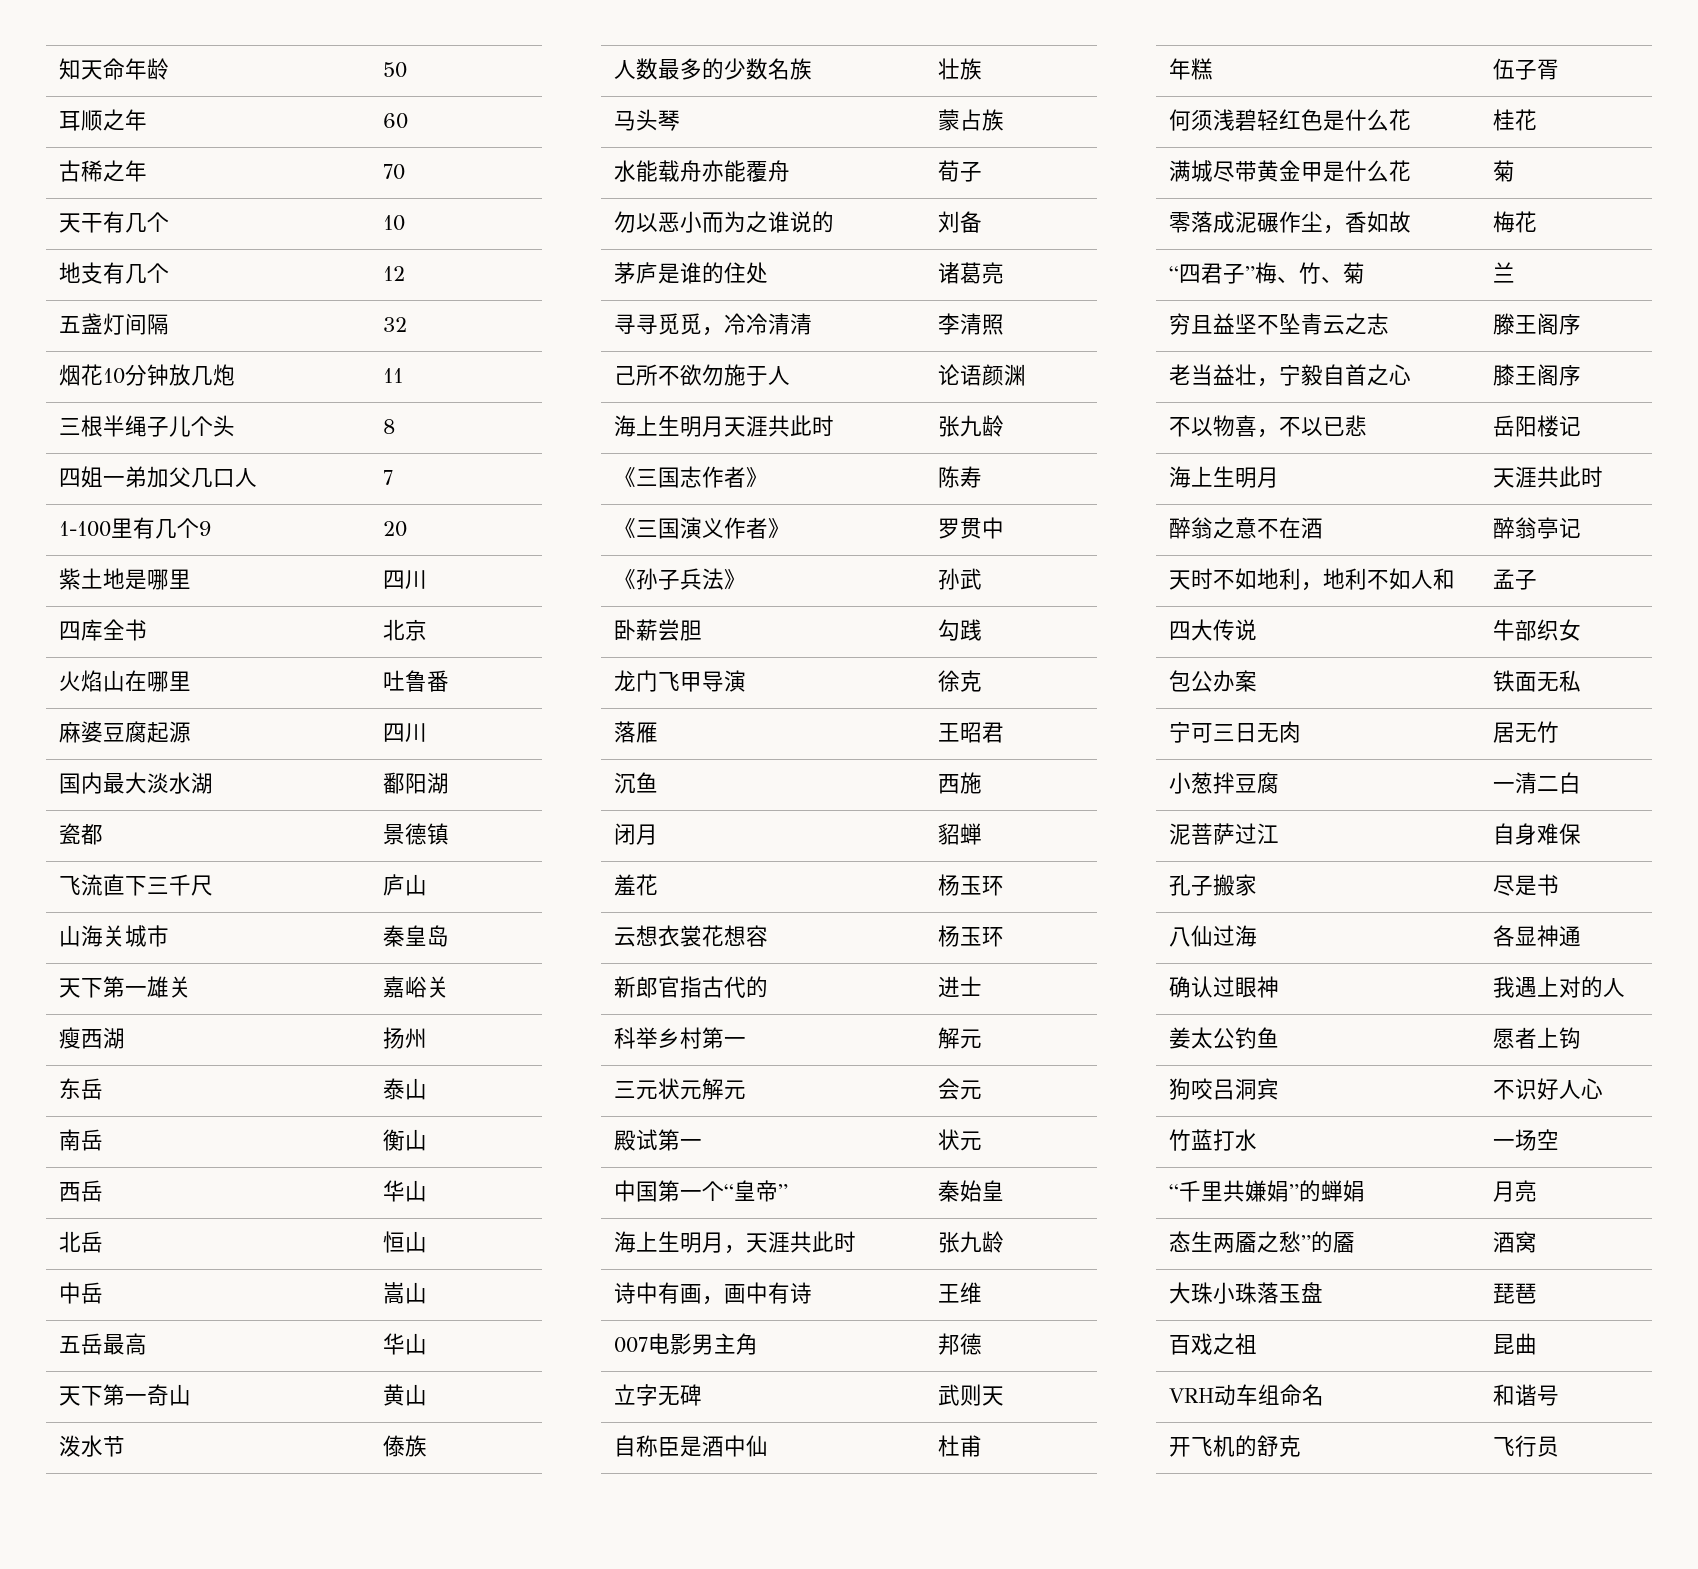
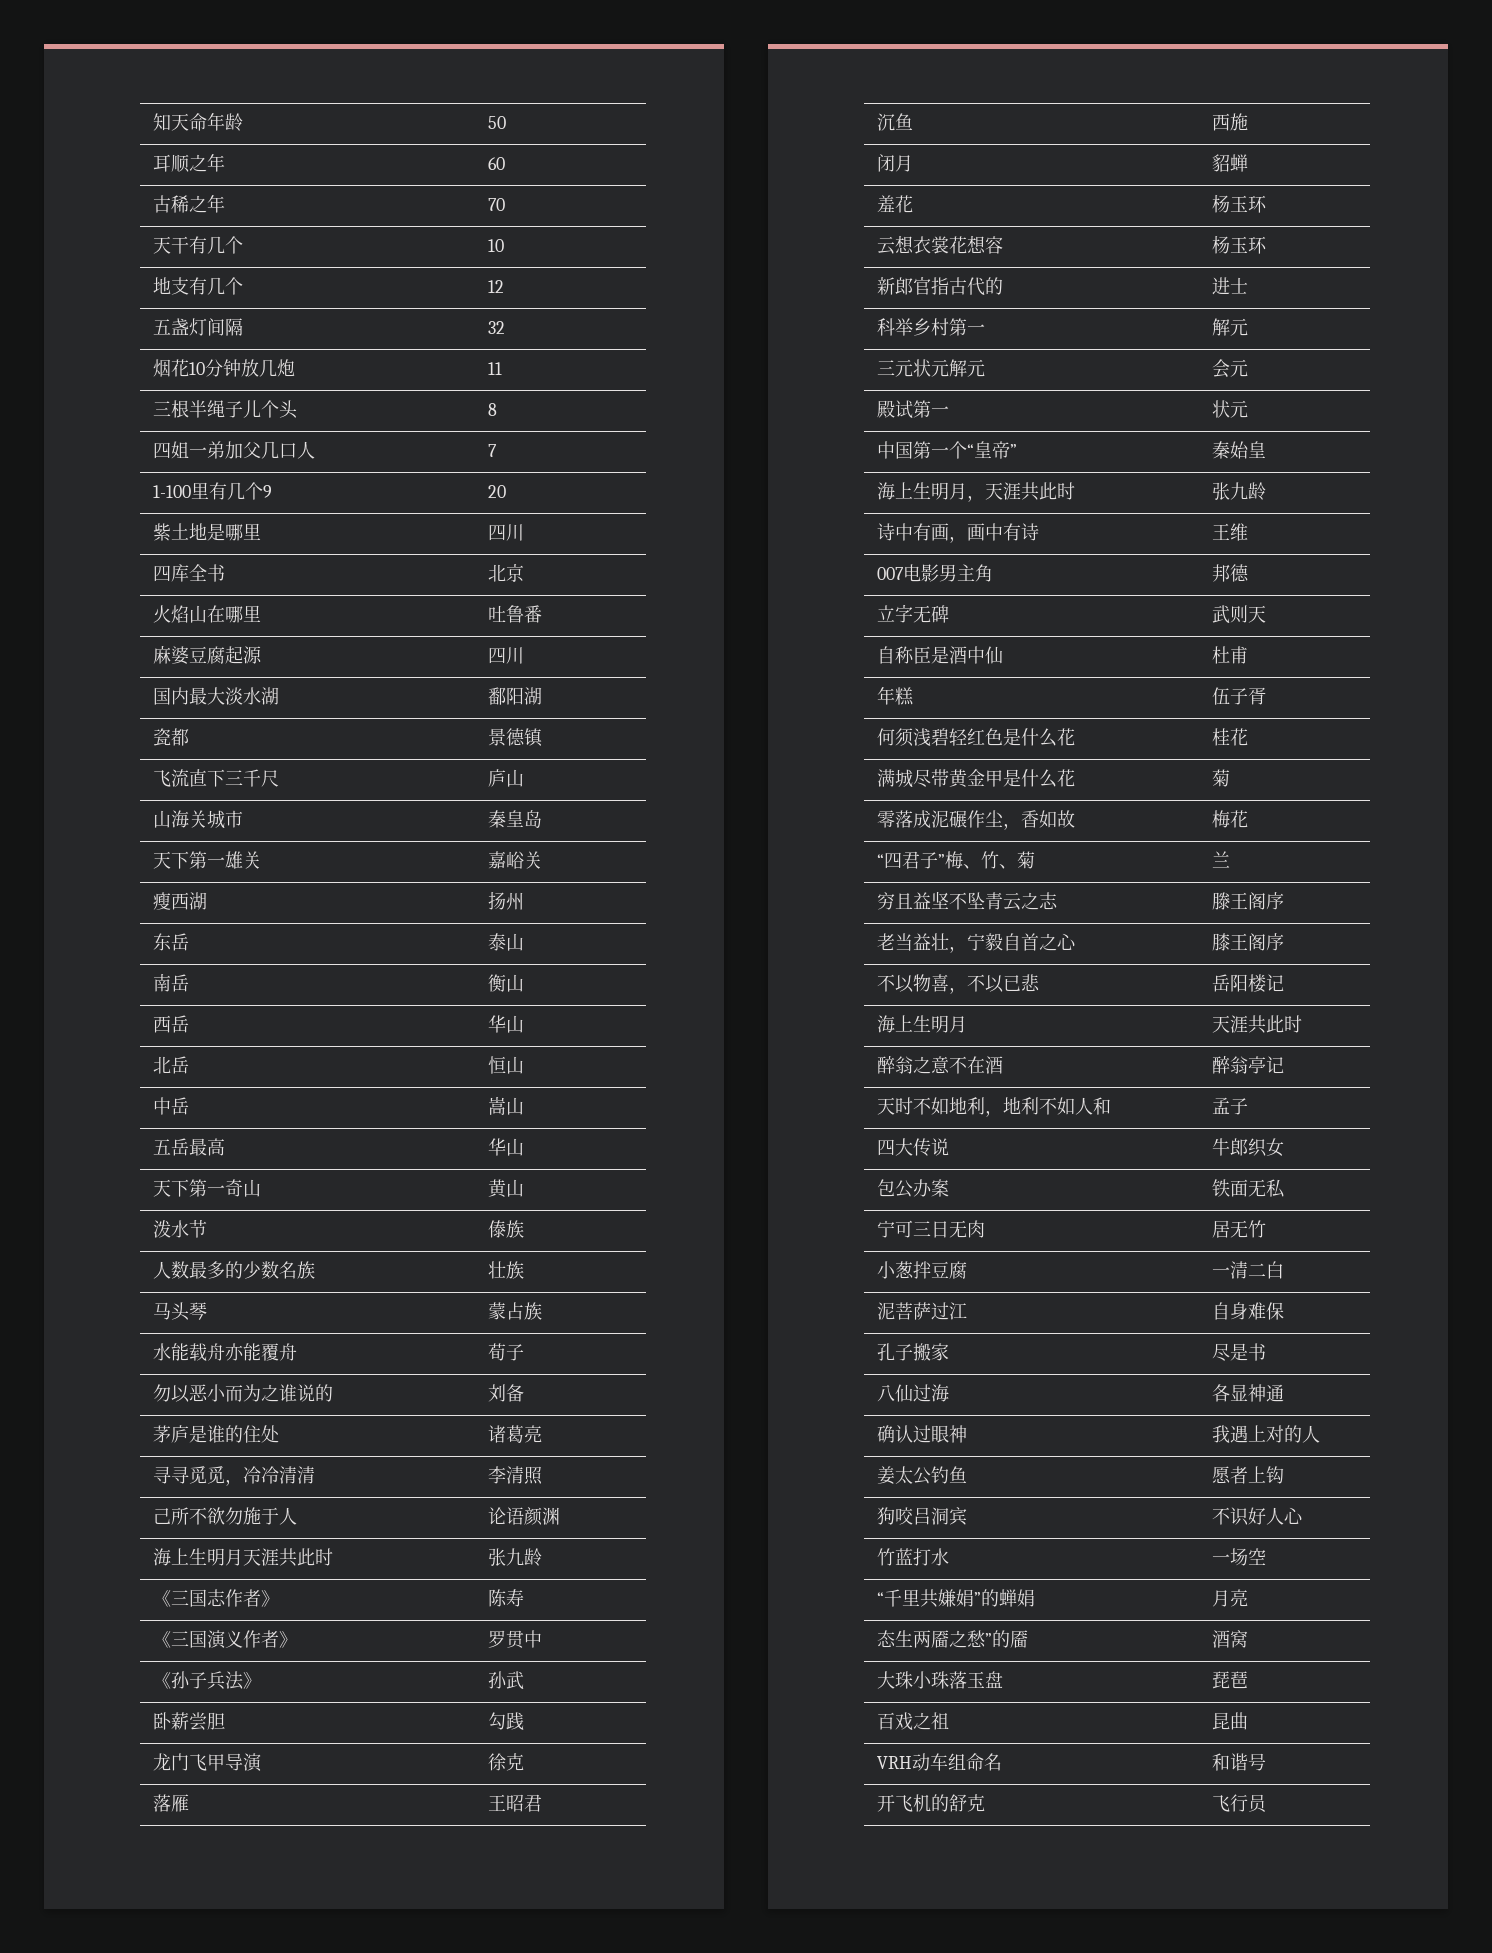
- 四大传说 | 牛部织女
+ 四大传说 | 牛郎织女

